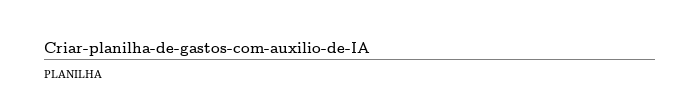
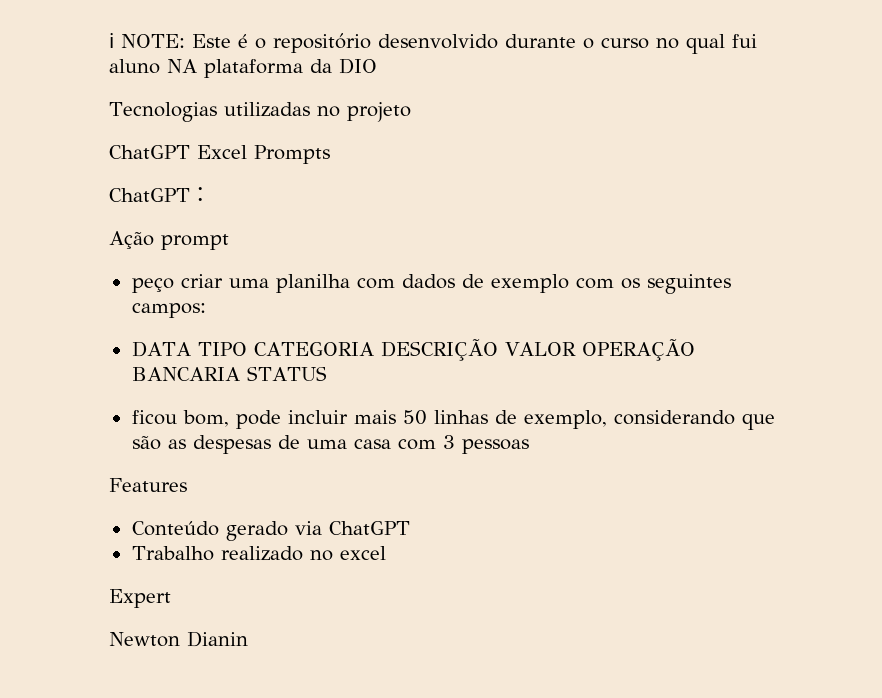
- Criar-planilha-de-gastos-com-auxilio-de-IA
- PLANILHA
+ ℹ NOTE: Este é o repositório desenvolvido durante o curso no qual fui aluno NA plataforma da DIO
+ Tecnologias utilizadas no projeto
+ ChatGPT Excel Prompts
+ ChatGPT：
+ Ação prompt
+ peço criar uma planilha com dados de exemplo com os seguintes campos:
+ DATA TIPO CATEGORIA DESCRIÇÃO VALOR OPERAÇÃO BANCARIA STATUS
+ ficou bom, pode incluir mais 50 linhas de exemplo, considerando que são as despesas de uma casa com 3 pessoas
+ Features
+ Conteúdo gerado via ChatGPT
+ Trabalho realizado no excel
+ Expert
+ Newton Dianin

